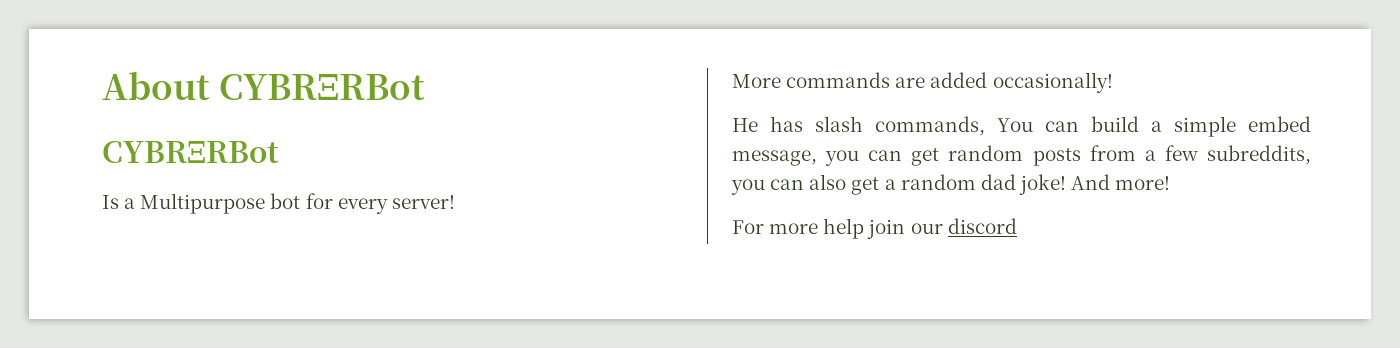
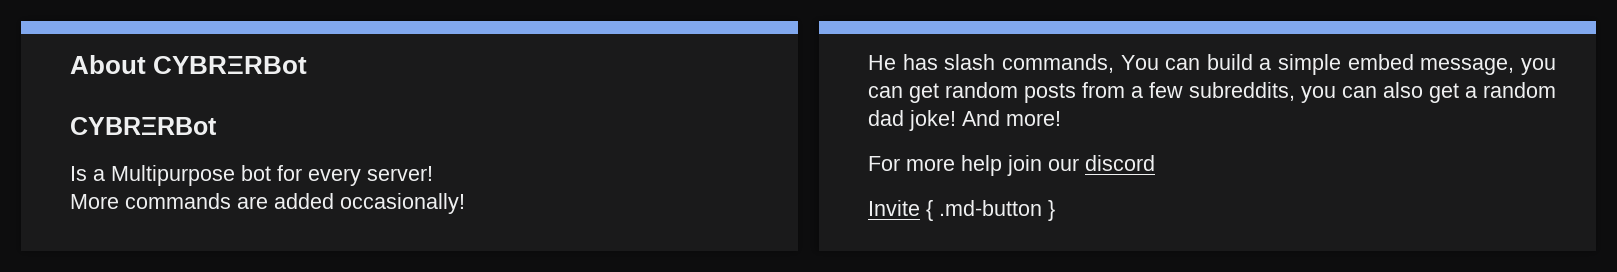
+ Invite { .md-button }

